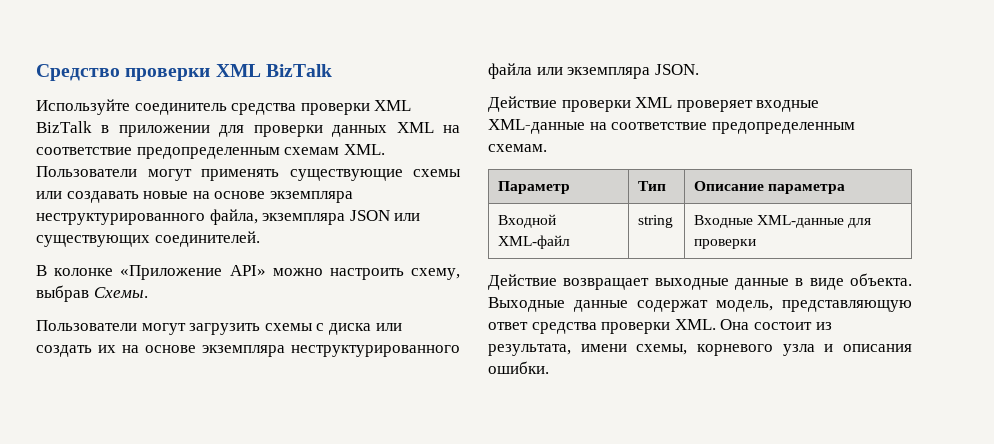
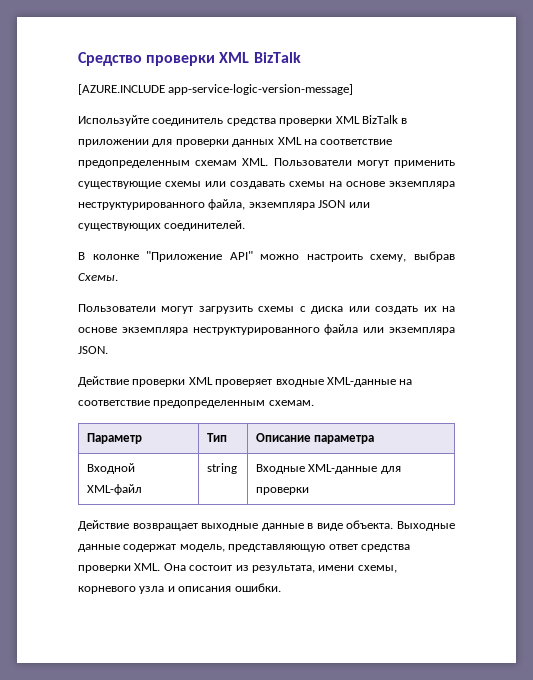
+ [AZURE.INCLUDE app-service-logic-version-message]
- Используйте соединитель средства проверки XML BizTalk в приложении для проверки данных XML на соответствие предопределенным схемам XML. Пользователи могут применять существующие схемы или создавать новые на основе экземпляра неструктурированного файла, экземпляра JSON или существующих соединителей.
+ Используйте соединитель средства проверки XML BizTalk в приложении для проверки данных XML на соответствие предопределенным схемам XML. Пользователи могут применить существующие схемы или создавать схемы на основе экземпляра неструктурированного файла, экземпляра JSON или существующих соединителей.
- В колонке «Приложение API» можно настроить схему, выбрав Схемы.
+ В колонке "Приложение API" можно настроить схему, выбрав Схемы.

